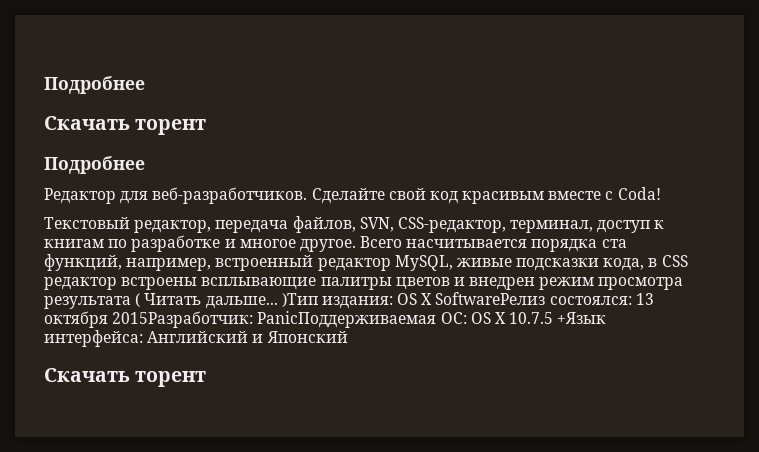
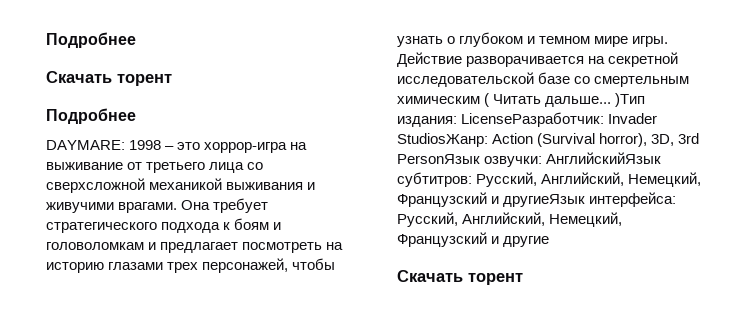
- Редактор для веб-разработчиков. Сделайте свой код красивым вместе с Coda!
- Текстовый редактор, передача файлов, SVN, CSS-редактор, терминал, доступ к книгам по разработке и многое другое. Всего насчитывается порядка ста функций, например, встроенный редактор MySQL, живые подсказки кода, в CSS редактор встроены всплывающие палитры цветов и внедрен режим просмотра результата ( Читать дальше... )Тип издания: OS X SoftwareРелиз состоялся: 13 октября 2015Разработчик: PanicПоддерживаемая ОС: OS X 10.7.5 +Язык интерфейса: Английский и Японский
+ DAYMARE: 1998 – это хоррор-игра на выживание от третьего лица со сверхсложной механикой выживания и живучими врагами. Она требует стратегического подхода к боям и головоломкам и предлагает посмотреть на историю глазами трех персонажей, чтобы узнать о глубоком и темном мире игры. Действие разворачивается на секретной исследовательской базе со смертельным химическим ( Читать дальше... )Тип издания: LicenseРазработчик: Invader StudiosЖанр: Action (Survival horror), 3D, 3rd PersonЯзык озвучки: АнглийскийЯзык субтитров: Русский, Английский, Немецкий, Французский и другиеЯзык интерфейса: Русский, Английский, Немецкий, Французский и другие

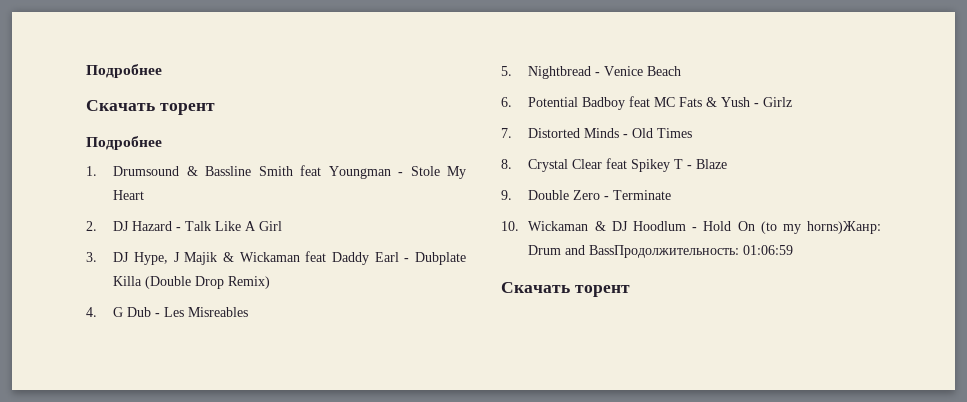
- DAYMARE: 1998 – это хоррор-игра на выживание от третьего лица со сверхсложной механикой выживания и живучими врагами. Она требует стратегического подхода к боям и головоломкам и предлагает посмотреть на историю глазами трех персонажей, чтобы узнать о глубоком и темном мире игры. Действие разворачивается на секретной исследовательской базе со смертельным химическим ( Читать дальше... )Тип издания: LicenseРазработчик: Invader StudiosЖанр: Action (Survival horror), 3D, 3rd PersonЯзык озвучки: АнглийскийЯзык субтитров: Русский, Английский, Немецкий, Французский и другиеЯзык интерфейса: Русский, Английский, Немецкий, Французский и другие
+ 1. Drumsound & Bassline Smith feat Youngman - Stole My Heart
+ 2. DJ Hazard - Talk Like A Girl
+ 3. DJ Hype, J Majik & Wickaman feat Daddy Earl - Dubplate Killa (Double Drop Remix)
+ 4. G Dub - Les Misreables
+ 5. Nightbread - Venice Beach
+ 6. Potential Badboy feat MC Fats & Yush - Girlz
+ 7. Distorted Minds - Old Times
+ 8. Crystal Clear feat Spikey T - Blaze
+ 9. Double Zero - Terminate
+ 10. Wickaman & DJ Hoodlum - Hold On (to my horns)Жанр: Drum and BassПродолжительность: 01:06:59

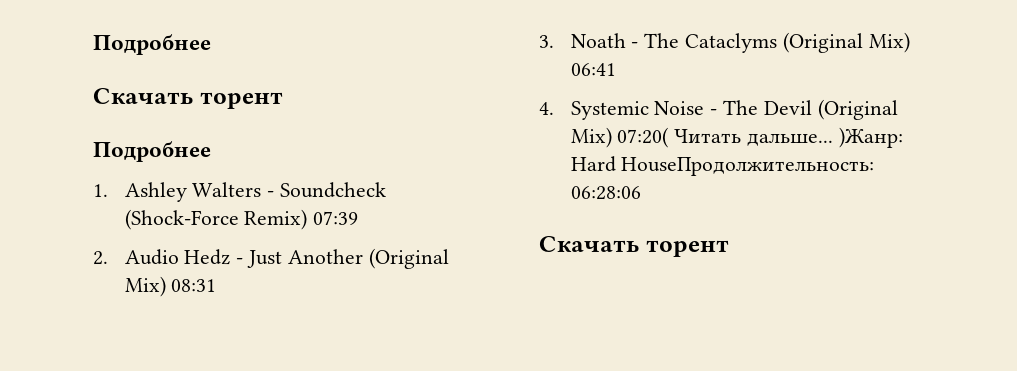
- 1. Drumsound & Bassline Smith feat Youngman - Stole My Heart
- 2. DJ Hazard - Talk Like A Girl
- 3. DJ Hype, J Majik & Wickaman feat Daddy Earl - Dubplate Killa (Double Drop Remix)
- 4. G Dub - Les Misreables
- 5. Nightbread - Venice Beach
- 6. Potential Badboy feat MC Fats & Yush - Girlz
- 7. Distorted Minds - Old Times
- 8. Crystal Clear feat Spikey T - Blaze
- 9. Double Zero - Terminate
- 10. Wickaman & DJ Hoodlum - Hold On (to my horns)Жанр: Drum and BassПродолжительность: 01:06:59
+ 1. Ashley Walters - Soundcheck (Shock-Force Remix) 07:39
+ 2. Audio Hedz - Just Another (Original Mix) 08:31
+ 3. Noath - The Cataclyms (Original Mix) 06:41
+ 4. Systemic Noise - The Devil (Original Mix) 07:20( Читать дальше... )Жанр: Hard HouseПродолжительность: 06:28:06

